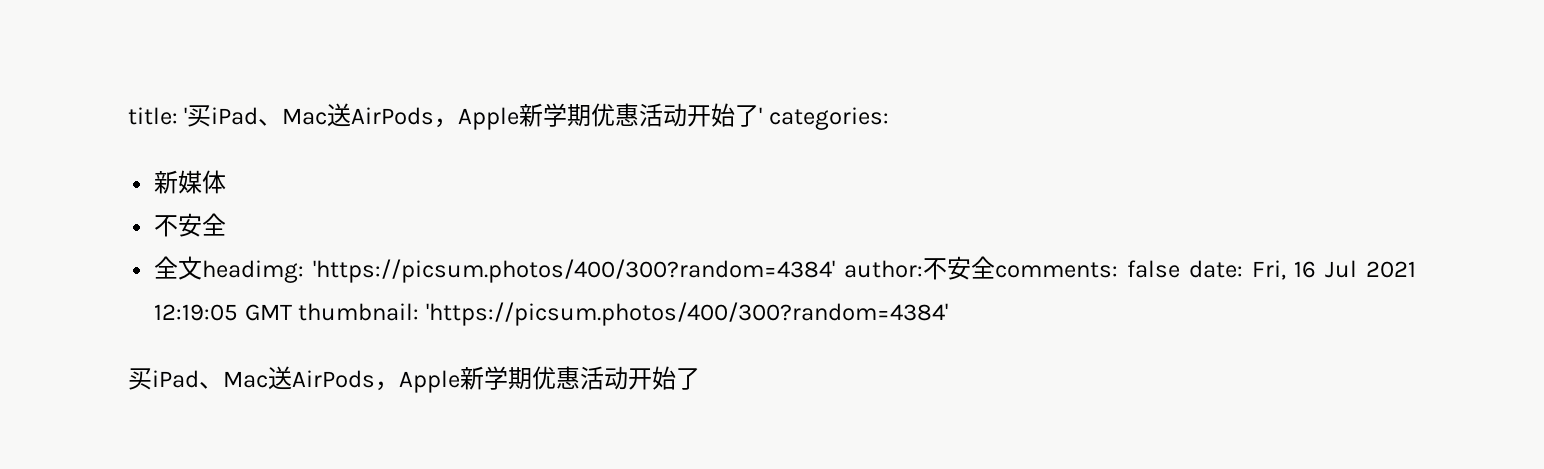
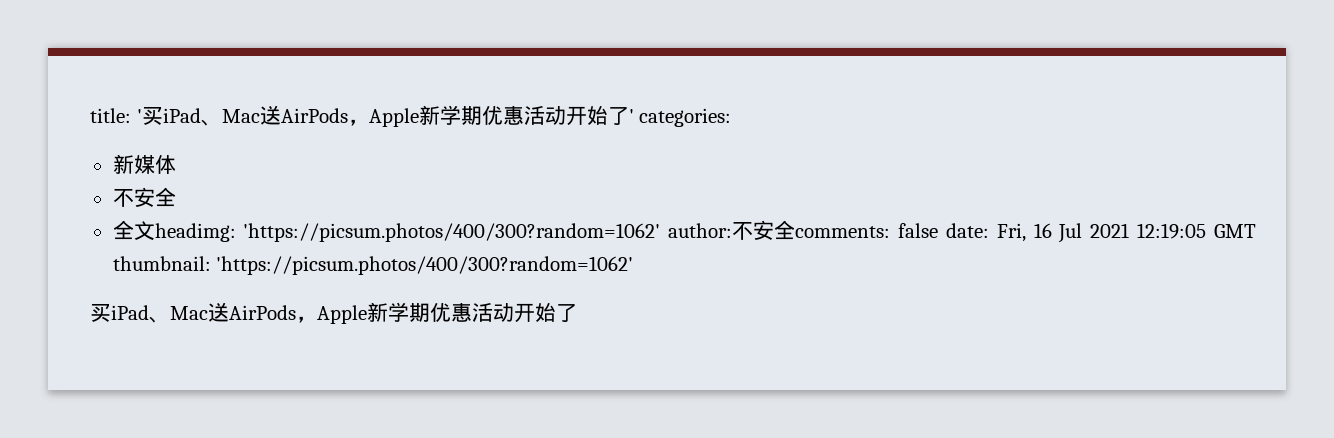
- 全文headimg: 'https://picsum.photos/400/300?random=4384' author:不安全comments: false date: Fri, 16 Jul 2021 12:19:05 GMT thumbnail: 'https://picsum.photos/400/300?random=4384'
+ 全文headimg: 'https://picsum.photos/400/300?random=1062' author:不安全comments: false date: Fri, 16 Jul 2021 12:19:05 GMT thumbnail: 'https://picsum.photos/400/300?random=1062'

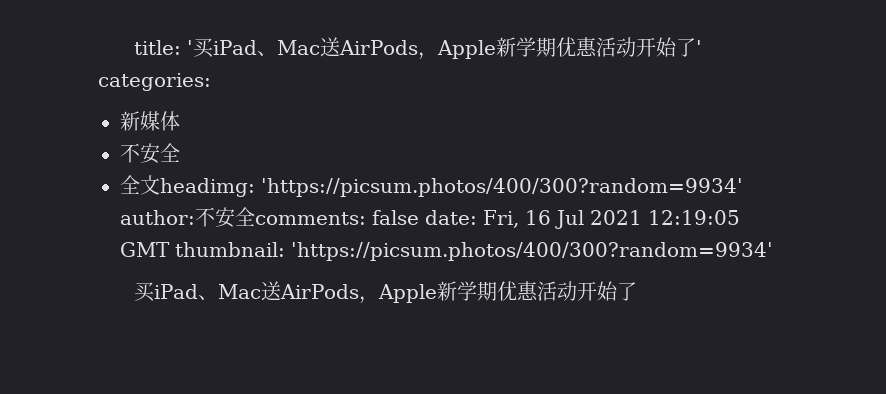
- 全文headimg: 'https://picsum.photos/400/300?random=1062' author:不安全comments: false date: Fri, 16 Jul 2021 12:19:05 GMT thumbnail: 'https://picsum.photos/400/300?random=1062'
+ 全文headimg: 'https://picsum.photos/400/300?random=9934' author:不安全comments: false date: Fri, 16 Jul 2021 12:19:05 GMT thumbnail: 'https://picsum.photos/400/300?random=9934'

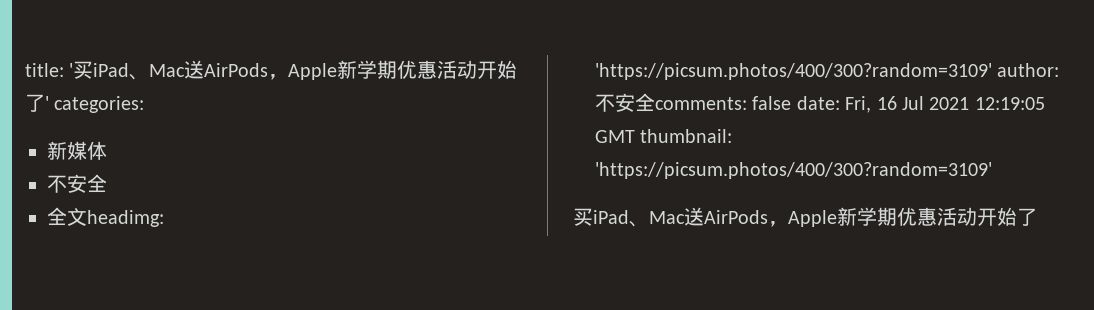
- 全文headimg: 'https://picsum.photos/400/300?random=9934' author:不安全comments: false date: Fri, 16 Jul 2021 12:19:05 GMT thumbnail: 'https://picsum.photos/400/300?random=9934'
+ 全文headimg: 'https://picsum.photos/400/300?random=3109' author:不安全comments: false date: Fri, 16 Jul 2021 12:19:05 GMT thumbnail: 'https://picsum.photos/400/300?random=3109'

